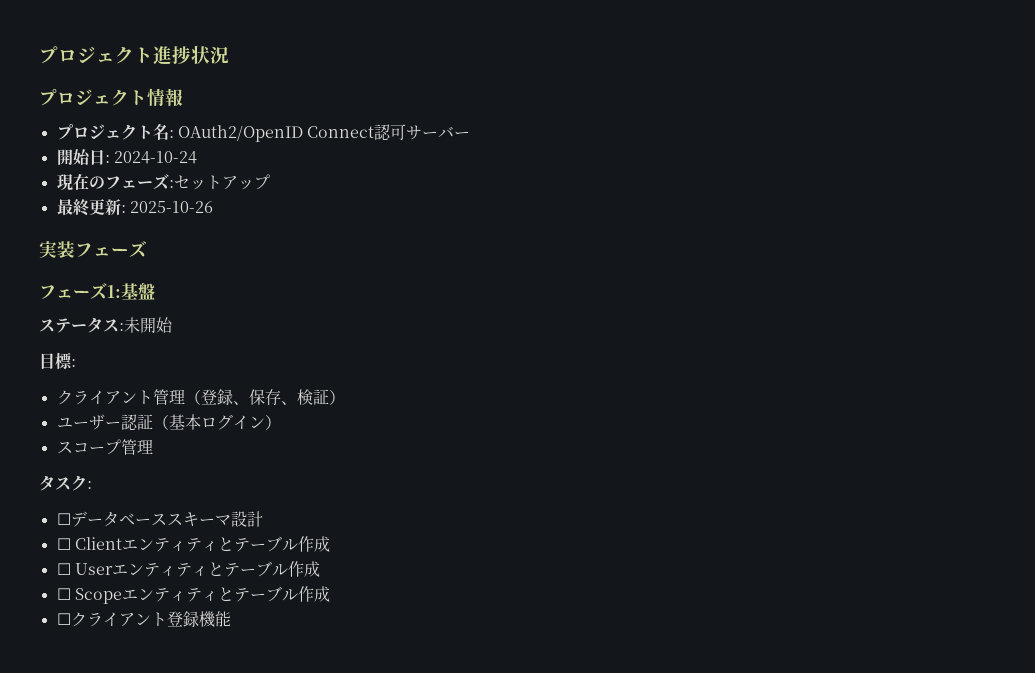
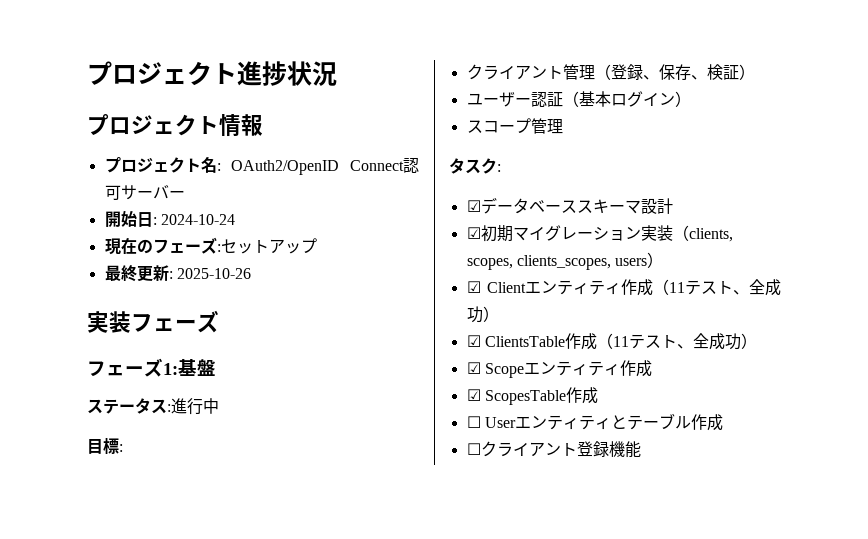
- ステータス:未開始
+ ステータス:進行中
- ☐データベーススキーマ設計
+ ☑データベーススキーマ設計
- ☐ Clientエンティティとテーブル作成
+ ☑初期マイグレーション実装（clients, scopes, clients_scopes, users）
+ ☑ Clientエンティティ作成（11テスト、全成功）
+ ☑ ClientsTable作成（11テスト、全成功）
+ ☑ Scopeエンティティ作成
+ ☑ ScopesTable作成
  ☐ Userエンティティとテーブル作成
- ☐ Scopeエンティティとテーブル作成

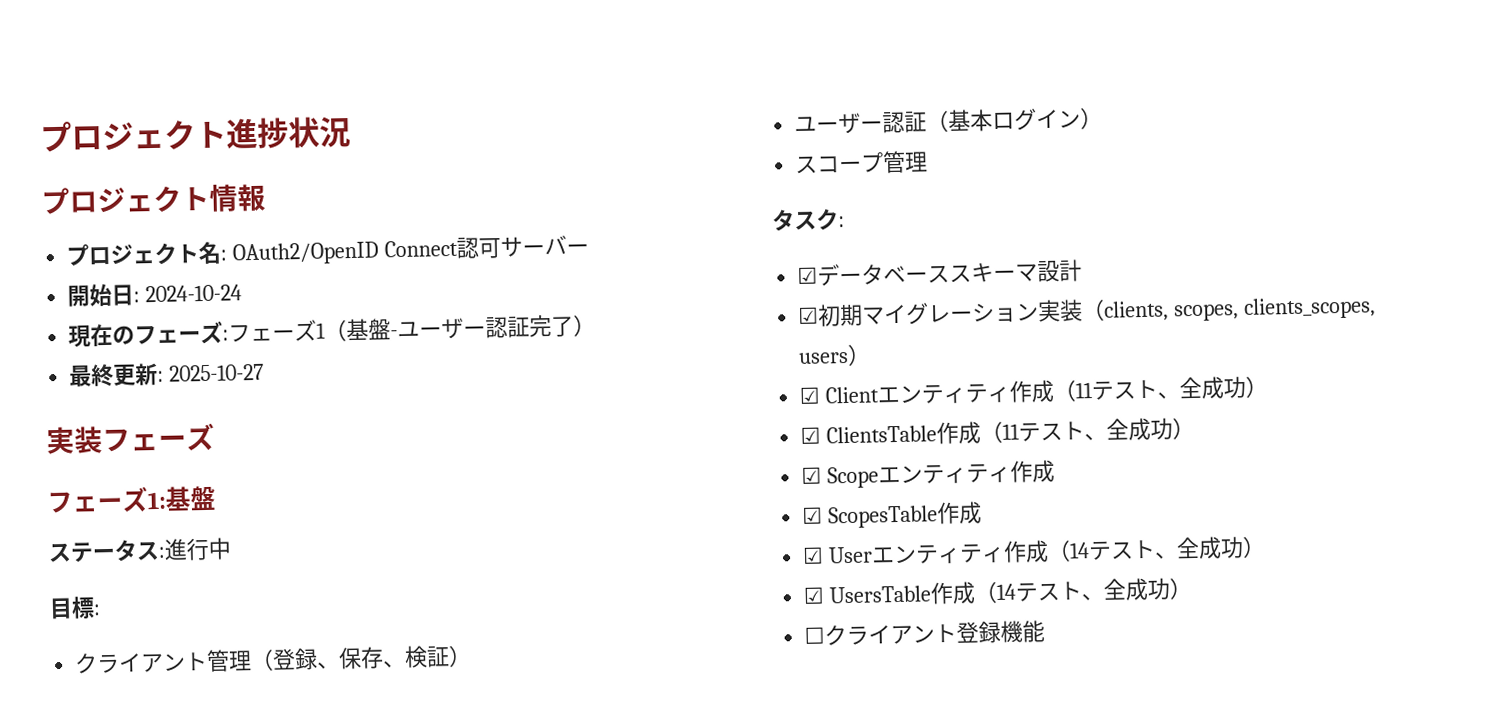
- 現在のフェーズ:セットアップ
+ 現在のフェーズ:フェーズ1（基盤-ユーザー認証完了）
- 最終更新: 2025-10-26
+ 最終更新: 2025-10-27
- ☐ Userエンティティとテーブル作成
+ ☑ Userエンティティ作成（14テスト、全成功）
+ ☑ UsersTable作成（14テスト、全成功）

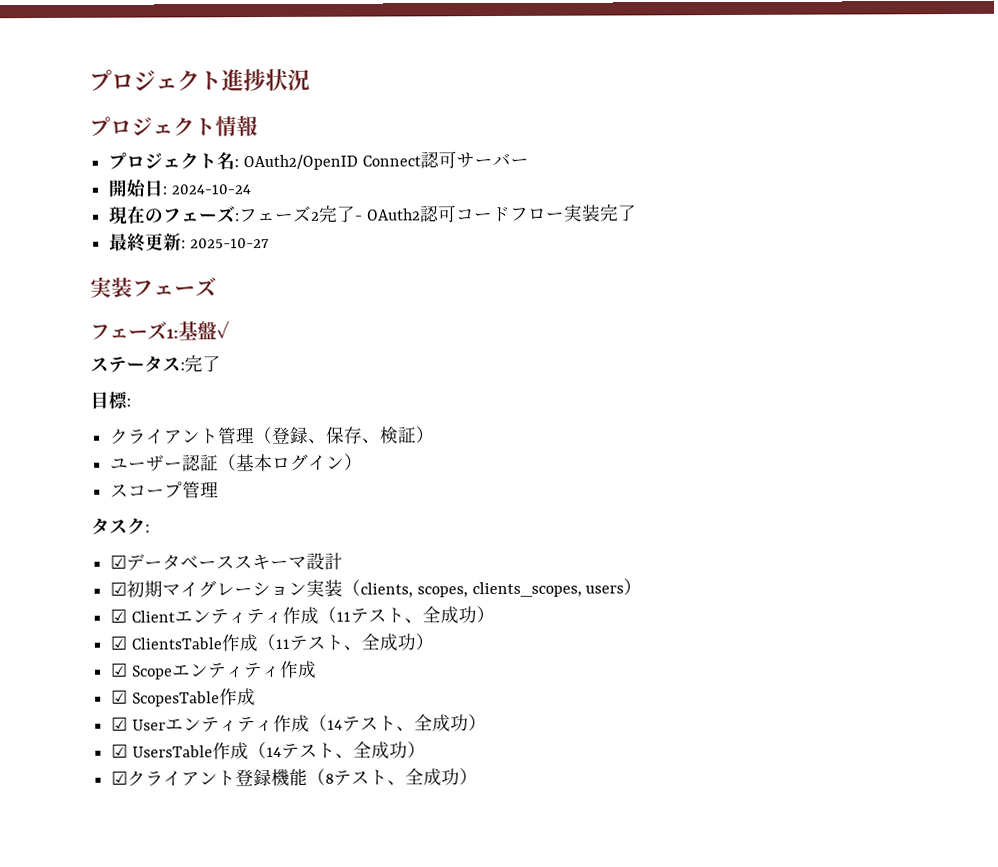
- 現在のフェーズ:フェーズ1（基盤-ユーザー認証完了）
+ 現在のフェーズ:フェーズ2完了- OAuth2認可コードフロー実装完了
- フェーズ1:基盤
+ フェーズ1:基盤✓
- ステータス:進行中
+ ステータス:完了
- ☐クライアント登録機能
+ ☑クライアント登録機能（8テスト、全成功）

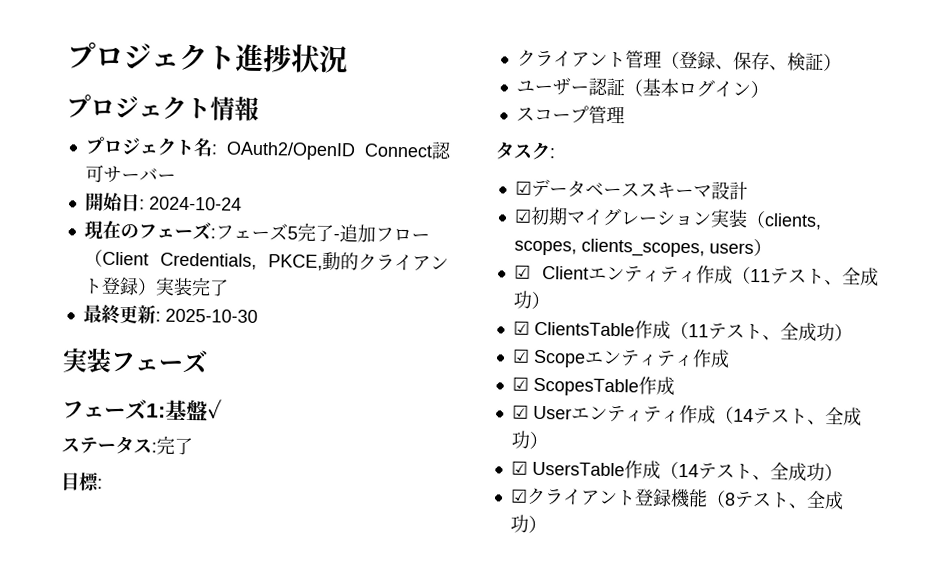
- 現在のフェーズ:フェーズ2完了- OAuth2認可コードフロー実装完了
+ 現在のフェーズ:フェーズ5完了-追加フロー（Client Credentials, PKCE,動的クライアント登録）実装完了
- 最終更新: 2025-10-27
+ 最終更新: 2025-10-30

